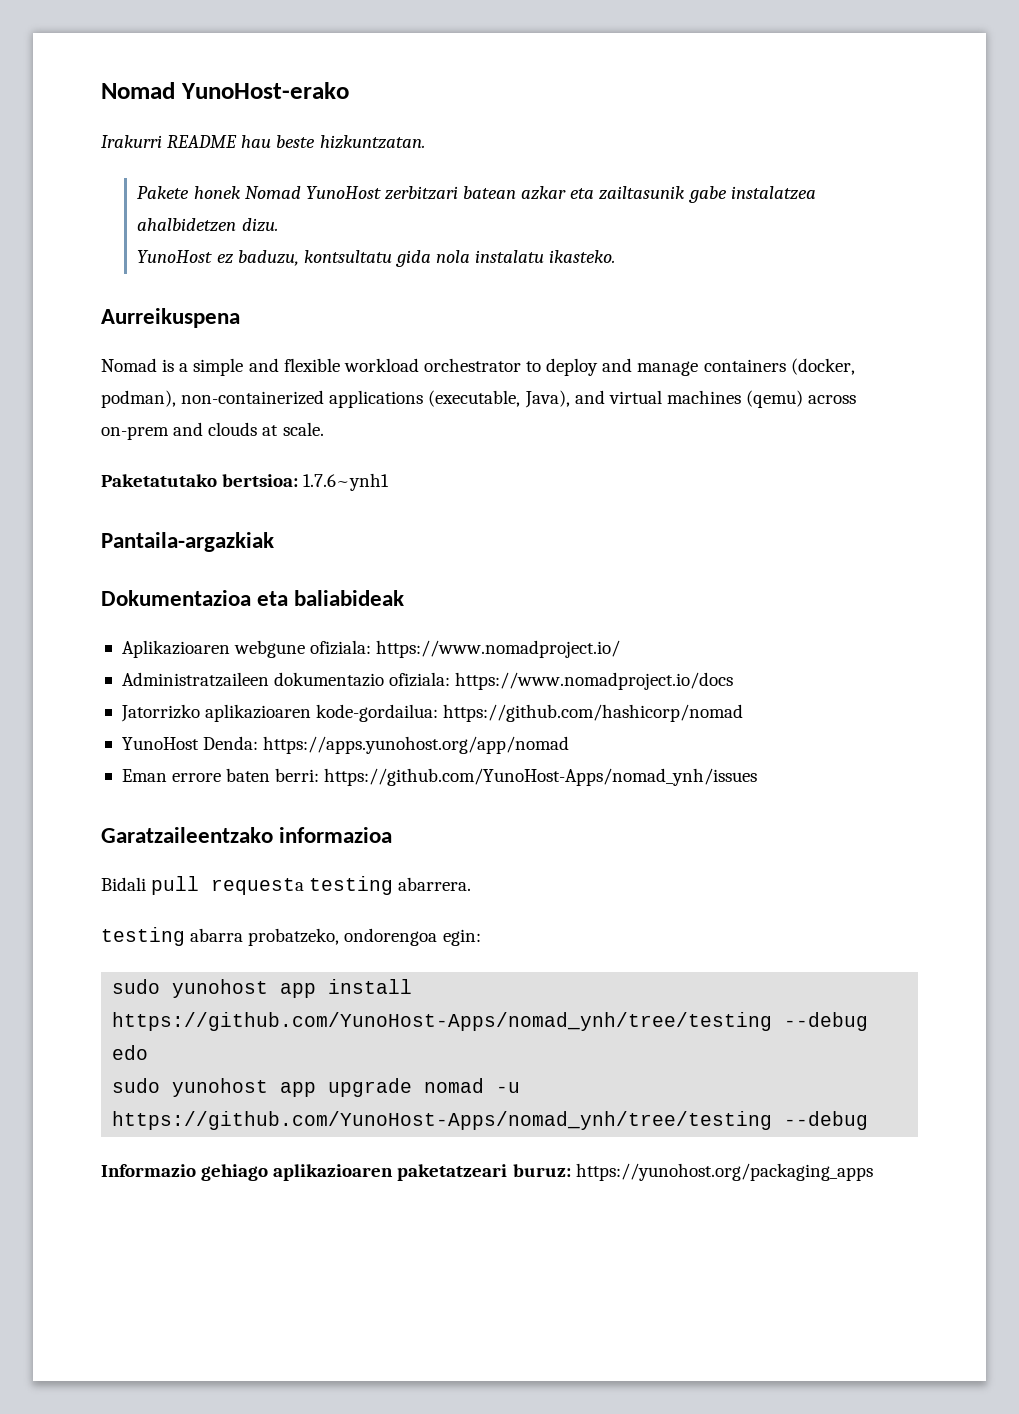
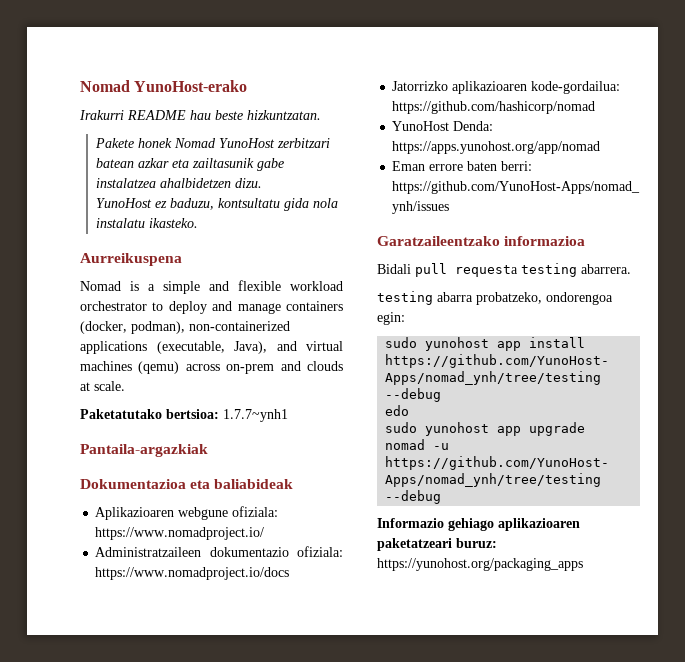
- Paketatutako bertsioa: 1.7.6~ynh1
+ Paketatutako bertsioa: 1.7.7~ynh1

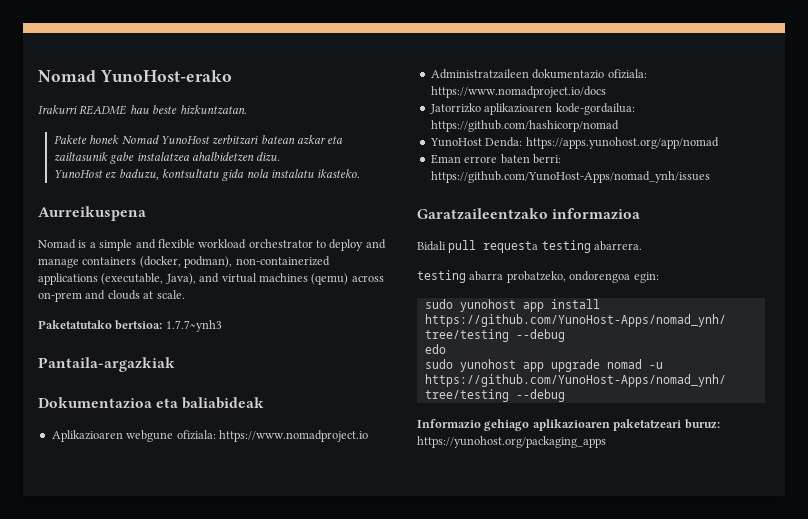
- Paketatutako bertsioa: 1.7.7~ynh1
+ Paketatutako bertsioa: 1.7.7~ynh3
- Aplikazioaren webgune ofiziala: https://www.nomadproject.io/
+ Aplikazioaren webgune ofiziala: https://www.nomadproject.io

